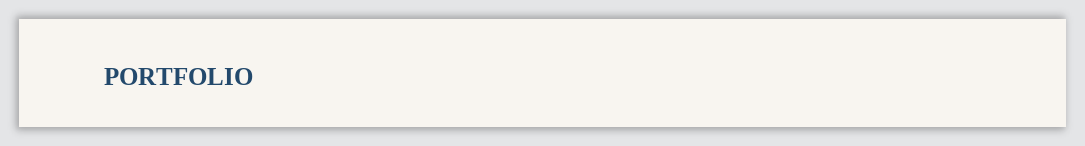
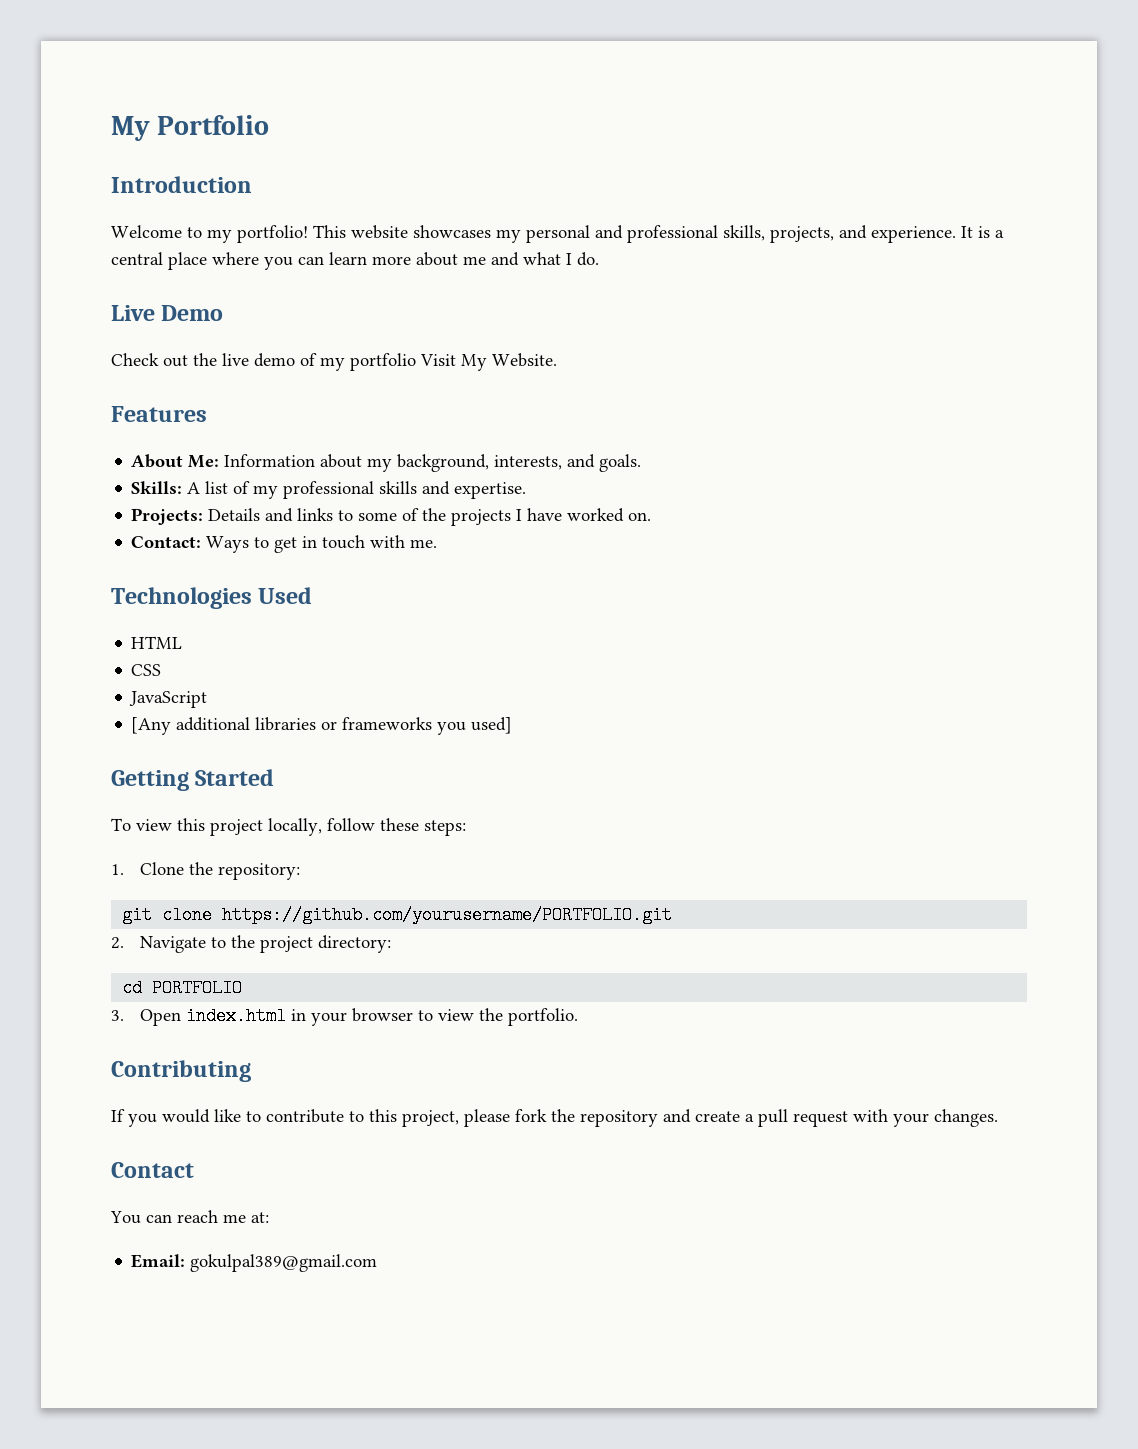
- PORTFOLIO
+ My Portfolio
+ Introduction
+ Welcome to my portfolio! This website showcases my personal and professional skills, projects, and experience. It is a central place where you can learn more about me and what I do.
+ Live Demo
+ Check out the live demo of my portfolio Visit My Website.
+ Features
+ About Me: Information about my background, interests, and goals.
+ Skills: A list of my professional skills and expertise.
+ Projects: Details and links to some of the projects I have worked on.
+ Contact: Ways to get in touch with me.
+ Technologies Used
+ HTML
+ CSS
+ JavaScript
+ [Any additional libraries or frameworks you used]
+ Getting Started
+ To view this project locally, follow these steps:
+ 1. Clone the repository:
+ git clone https://github.com/yourusername/PORTFOLIO.git
+ 2. Navigate to the project directory:
+ cd PORTFOLIO
+ 3. Open index.html in your browser to view the portfolio.
+ Contributing
+ If you would like to contribute to this project, please fork the repository and create a pull request with your changes.
+ Contact
+ You can reach me at:
+ Email: gokulpal389@gmail.com

